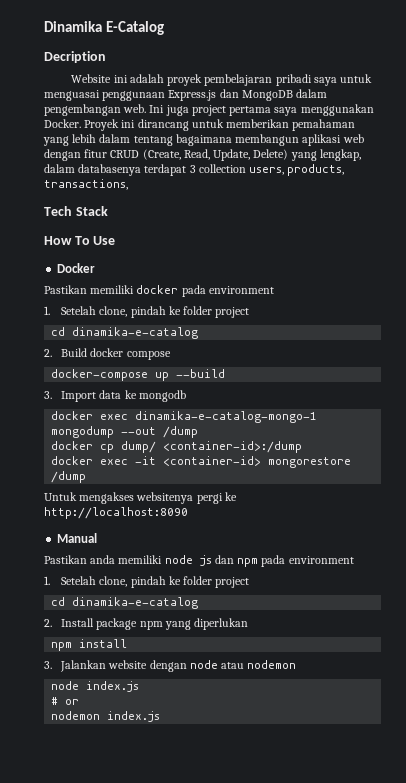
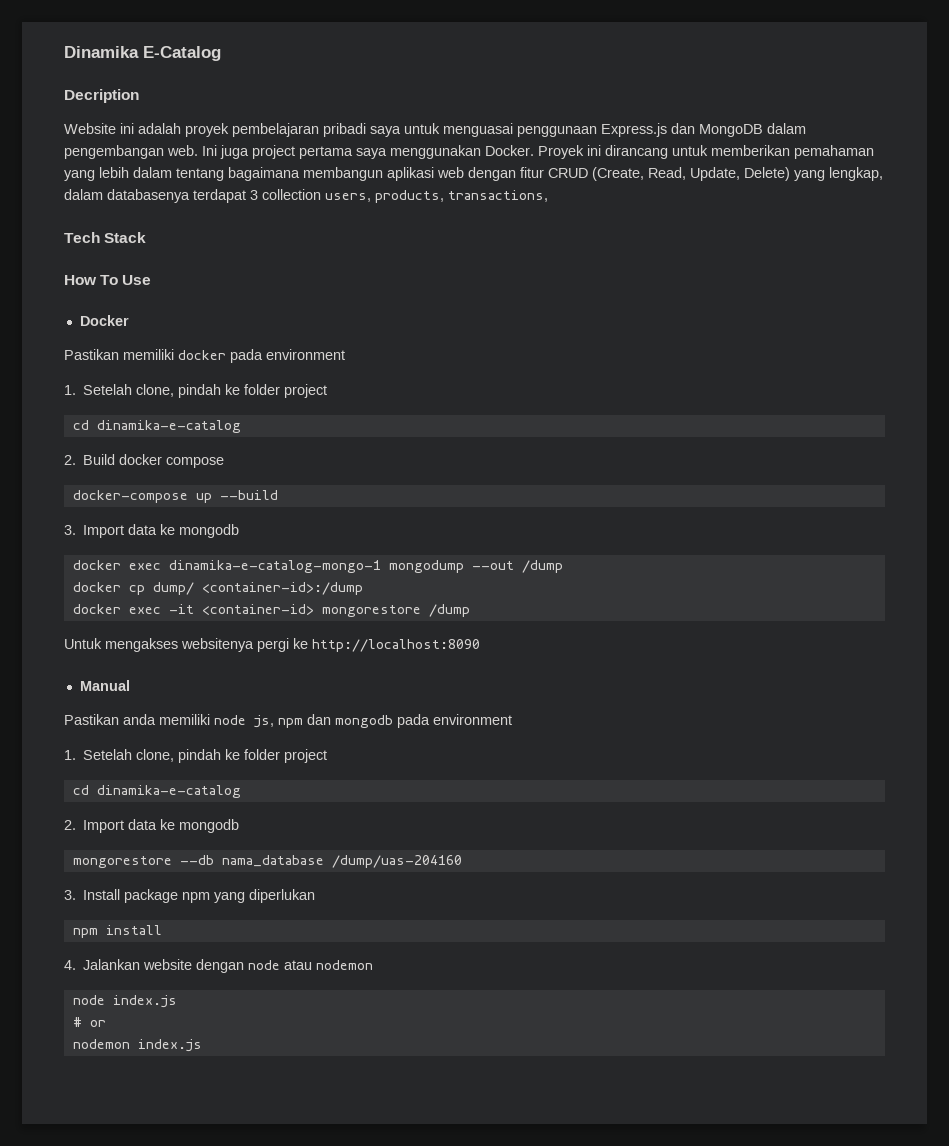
- Pastikan anda memiliki node js dan npm pada environment
+ Pastikan anda memiliki node js, npm dan mongodb pada environment
- 2. Install package npm yang diperlukan
+ 2. Import data ke mongodb
+ mongorestore --db nama_database /dump/uas-204160
+ 3. Install package npm yang diperlukan
- 3. Jalankan website dengan node atau nodemon
+ 4. Jalankan website dengan node atau nodemon

